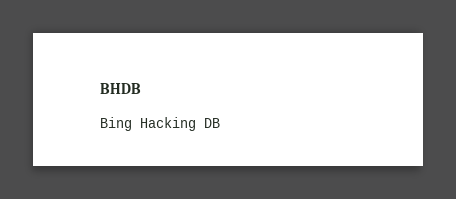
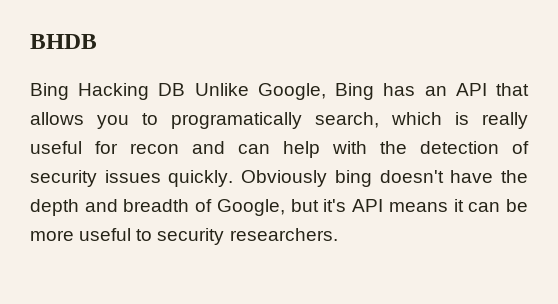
- Bing Hacking DB
+ Bing Hacking DB Unlike Google, Bing has an API that allows you to programatically search, which is really useful for recon and can help with the detection of security issues quickly. Obviously bing doesn't have the depth and breadth of Google, but it's API means it can be more useful to security researchers.

